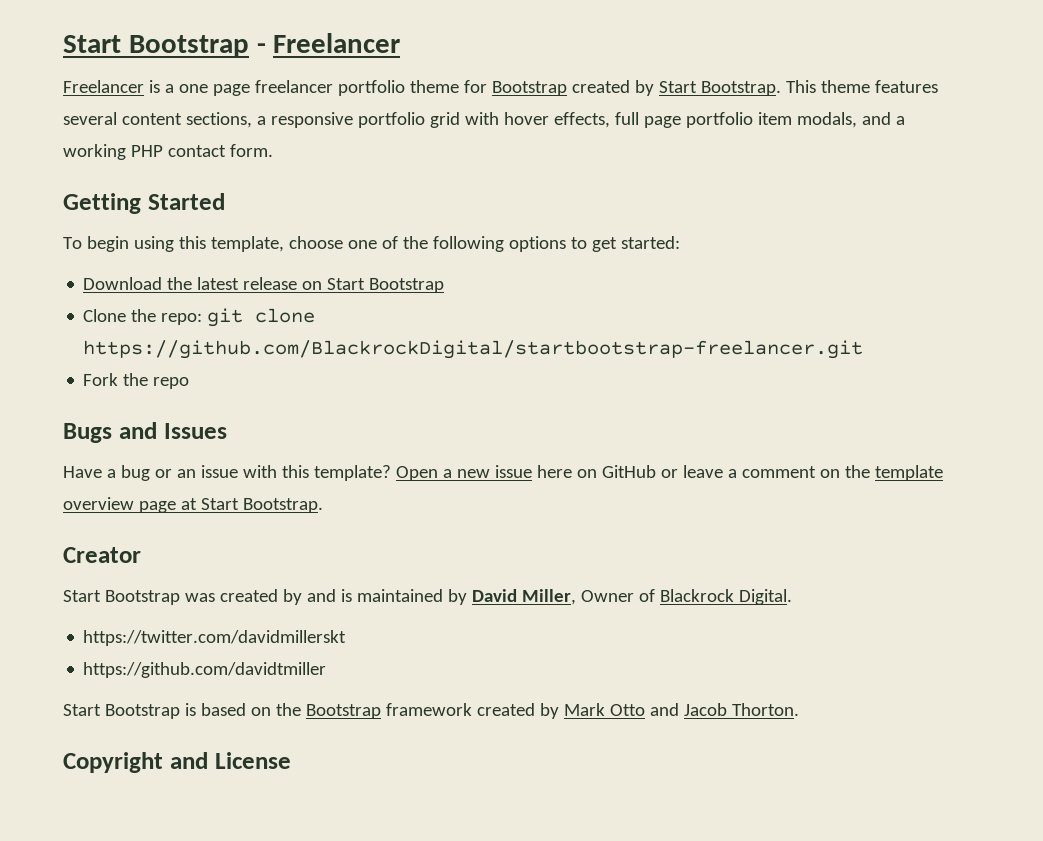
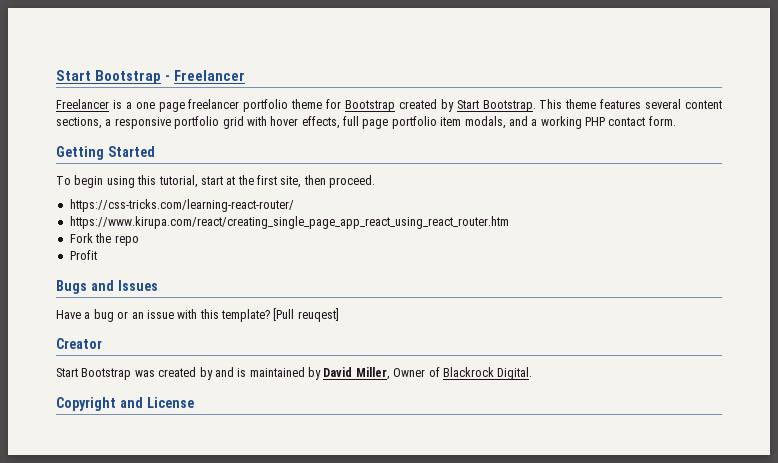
- To begin using this template, choose one of the following options to get started:
- Download the latest release on Start Bootstrap
- Clone the repo: git clone https://github.com/BlackrockDigital/startbootstrap-freelancer.git
+ To begin using this tutorial, start at the first site, then proceed.
+ https://css-tricks.com/learning-react-router/
+ https://www.kirupa.com/react/creating_single_page_app_react_using_react_router.htm
+ Profit
- Open a new issue here on GitHub or leave a comment on the template overview page at Start Bootstrap.
+ [Pull reuqest]
- https://twitter.com/davidmillerskt
- https://github.com/davidtmiller
- Start Bootstrap is based on the Bootstrap framework created by Mark Otto and Jacob Thorton.

